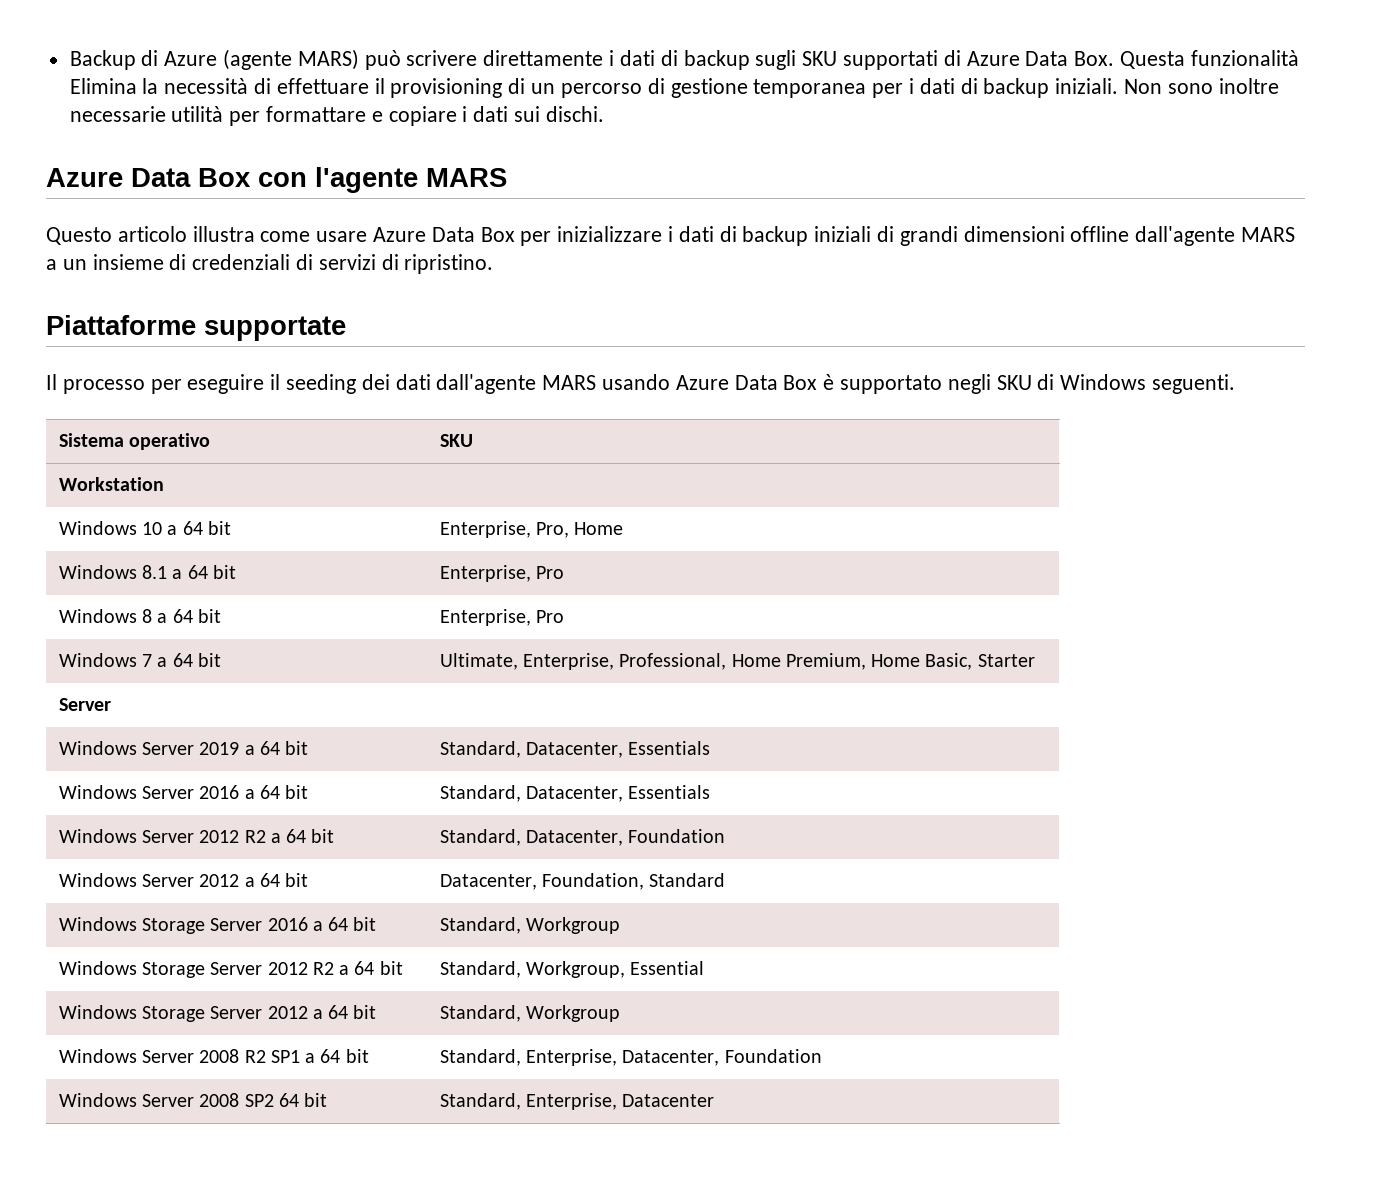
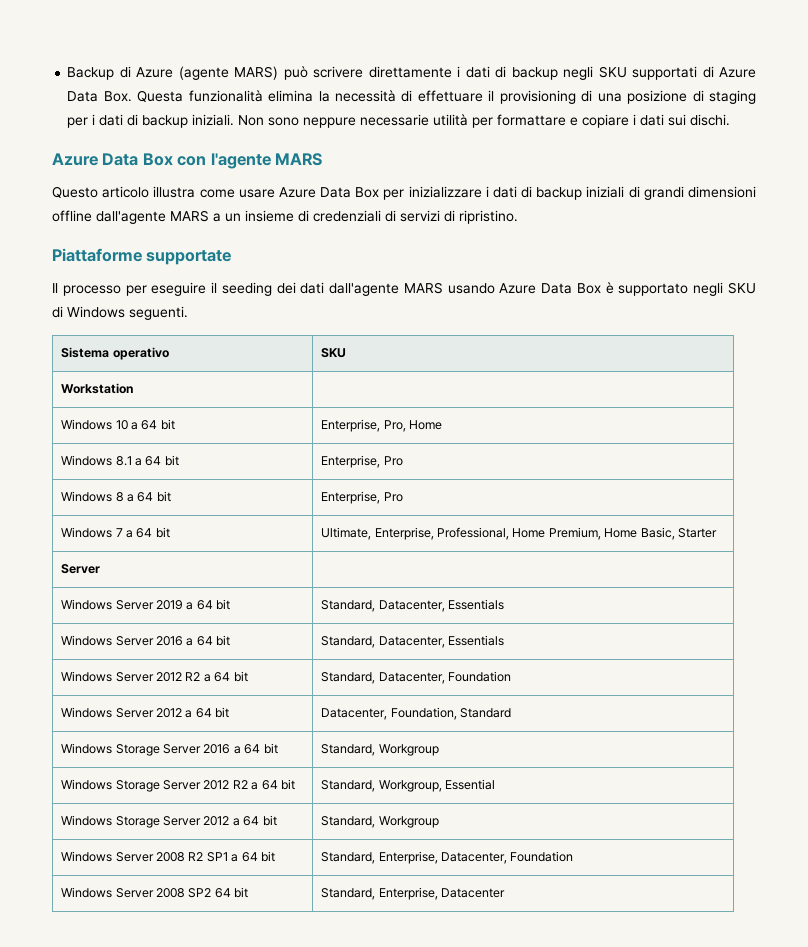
- Backup di Azure (agente MARS) può scrivere direttamente i dati di backup sugli SKU supportati di Azure Data Box. Questa funzionalità Elimina la necessità di effettuare il provisioning di un percorso di gestione temporanea per i dati di backup iniziali.
+ Backup di Azure (agente MARS) può scrivere direttamente i dati di backup negli SKU supportati di Azure Data Box. Questa funzionalità elimina la necessità di effettuare il provisioning di una posizione di staging per i dati di backup iniziali.
- Non sono inoltre necessarie utilità per formattare e copiare i dati sui dischi.
+ Non sono neppure necessarie utilità per formattare e copiare i dati sui dischi.

